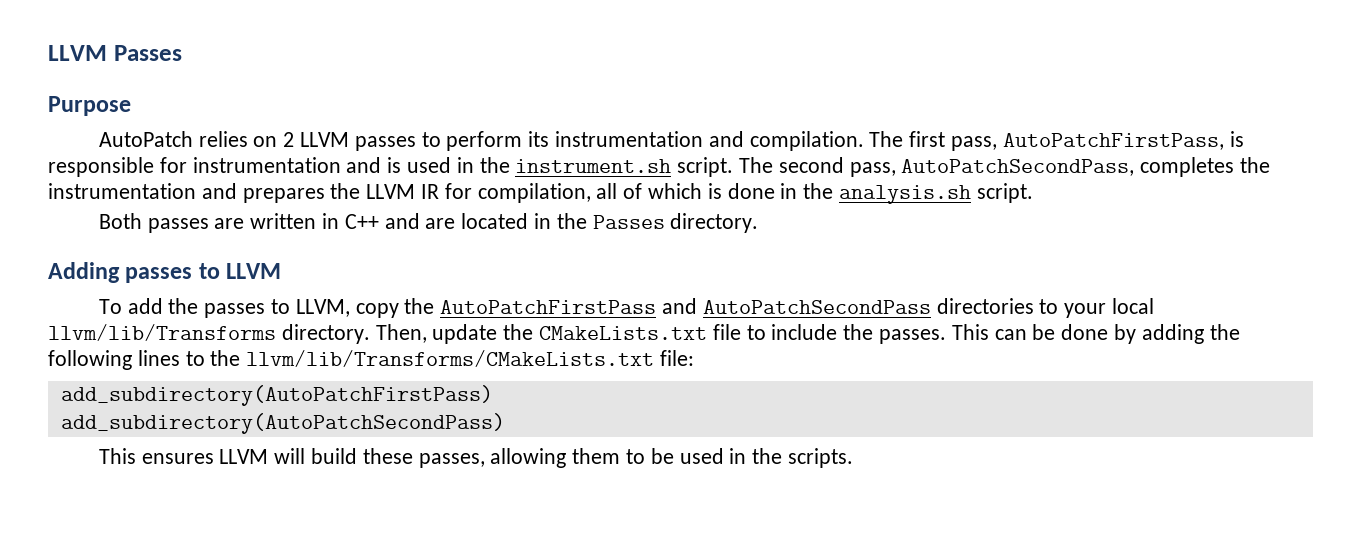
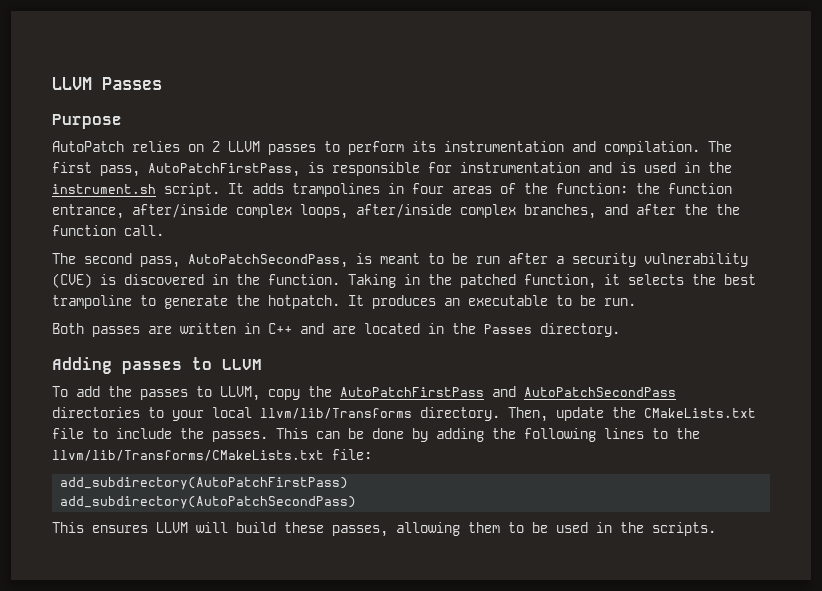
- The second pass, AutoPatchSecondPass, completes the instrumentation and prepares the LLVM IR for compilation, all of which is done in the analysis.sh script.
+ It adds trampolines in four areas of the function: the function entrance, after/inside complex loops, after/inside complex branches, and after the the function call.
+ The second pass, AutoPatchSecondPass, is meant to be run after a security vulnerability (CVE) is discovered in the function. Taking in the patched function, it selects the best trampoline to generate the hotpatch. It produces an executable to be run.

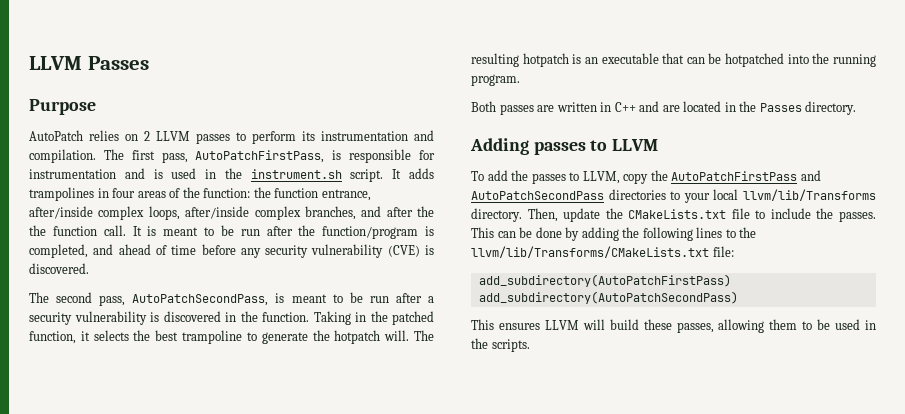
+ It is meant to be run after the function/program is completed, and ahead of time before any security vulnerability (CVE) is discovered.
- The second pass, AutoPatchSecondPass, is meant to be run after a security vulnerability (CVE) is discovered in the function.
+ The second pass, AutoPatchSecondPass, is meant to be run after a security vulnerability is discovered in the function.
- Taking in the patched function, it selects the best trampoline to generate the hotpatch. It produces an executable to be run.
+ Taking in the patched function, it selects the best trampoline to generate the hotpatch will. The resulting hotpatch is an executable that can be hotpatched into the running program.

